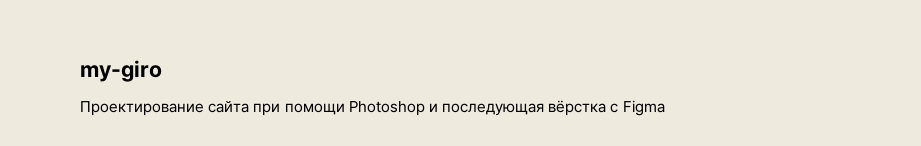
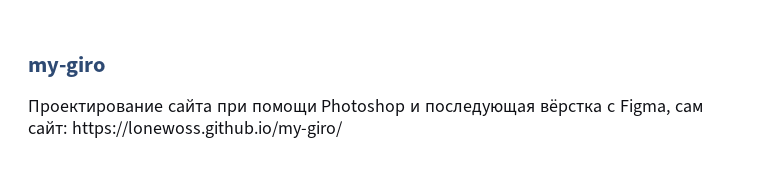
- Проектирование сайта при помощи Photoshop и последующая вёрстка с Figma
+ Проектирование сайта при помощи Photoshop и последующая вёрстка с Figma, сам сайт: https://lonewoss.github.io/my-giro/

